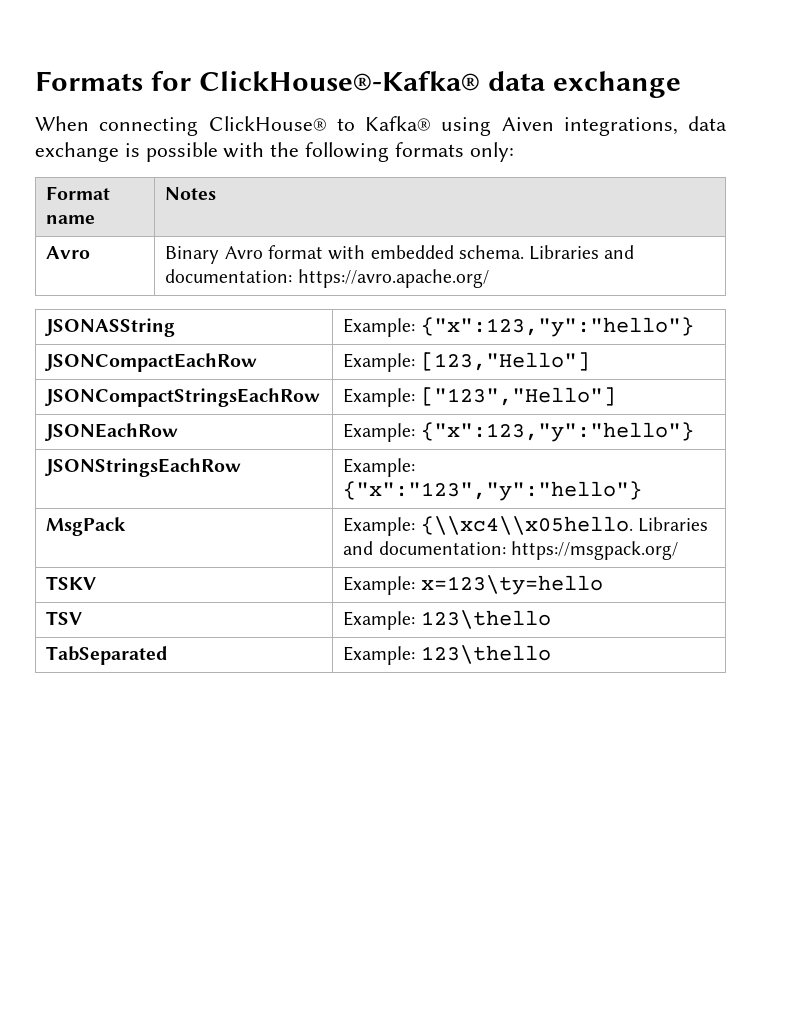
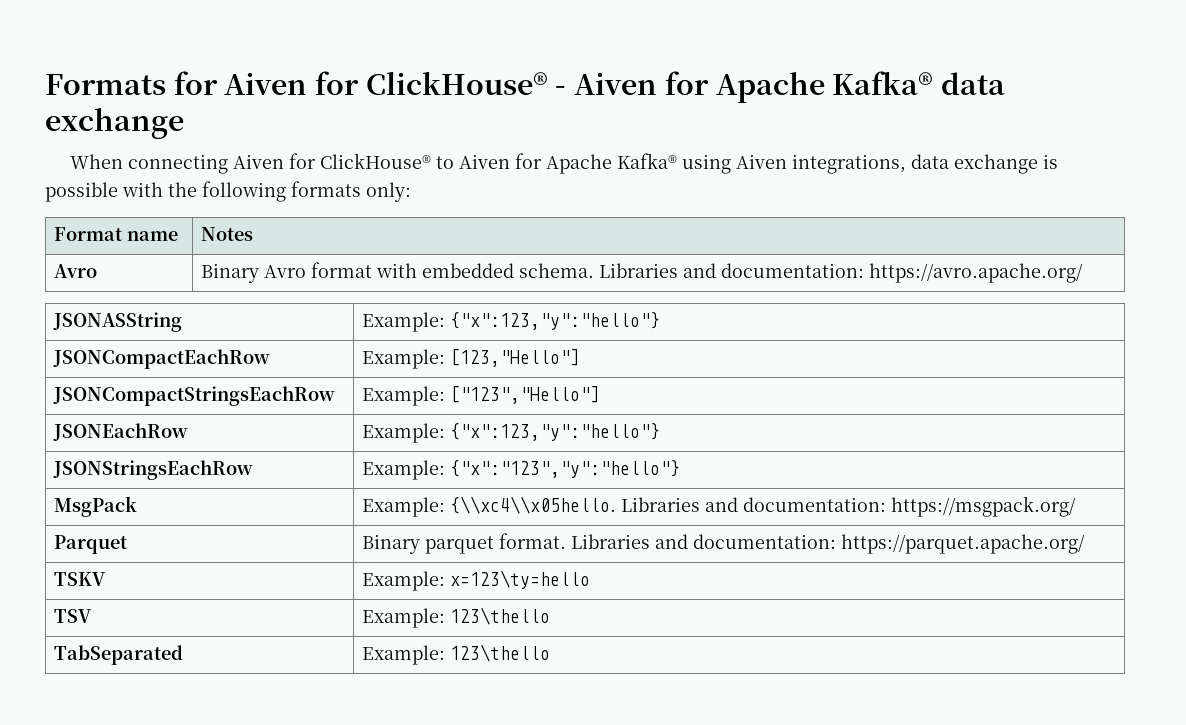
- Formats for ClickHouse®-Kafka® data exchange
- When connecting ClickHouse® to Kafka® using Aiven integrations, data exchange is possible with the following formats only:
+ Formats for Aiven for ClickHouse® - Aiven for Apache Kafka® data exchange
+ When connecting Aiven for ClickHouse® to Aiven for Apache Kafka® using Aiven integrations, data exchange is possible with the following formats only:
+ Parquet | Binary parquet format. Libraries and documentation: https://parquet.apache.org/

